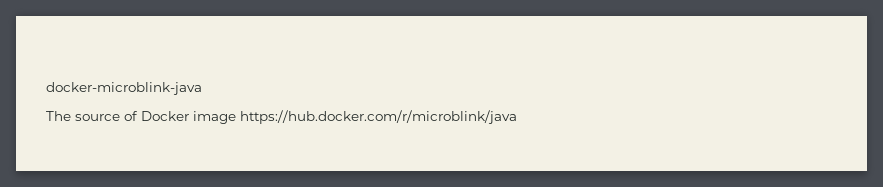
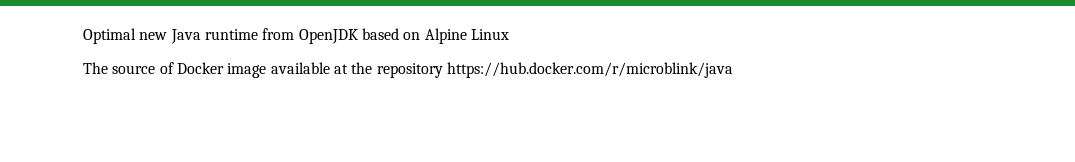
- docker-microblink-java
+ Optimal new Java runtime from OpenJDK based on Alpine Linux
- The source of Docker image https://hub.docker.com/r/microblink/java
+ The source of Docker image available at the repository https://hub.docker.com/r/microblink/java

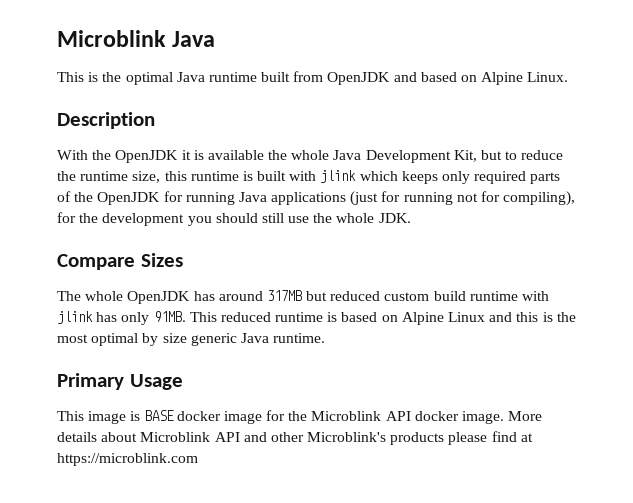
- Optimal new Java runtime from OpenJDK based on Alpine Linux
- The source of Docker image available at the repository https://hub.docker.com/r/microblink/java
+ Microblink Java
+ This is the optimal Java runtime built from OpenJDK and based on Alpine Linux.
+ Description
+ With the OpenJDK it is available the whole Java Development Kit, but to reduce the runtime size, this runtime is built with jlink which keeps only required parts of the OpenJDK for running Java applications (just for running not for compiling), for the development you should still use the whole JDK.
+ Compare Sizes
+ The whole OpenJDK has around 317MB but reduced custom build runtime with jlink has only 91MB. This reduced runtime is based on Alpine Linux and this is the most optimal by size generic Java runtime.
+ Primary Usage
+ This image is BASE docker image for the Microblink API docker image. More details about Microblink API and other Microblink's products please find at https://microblink.com

